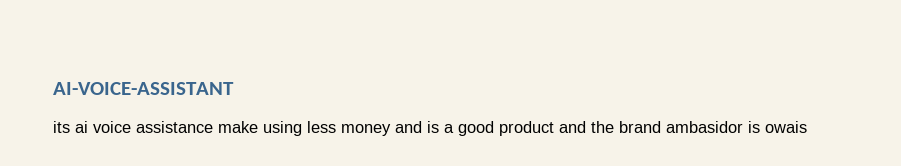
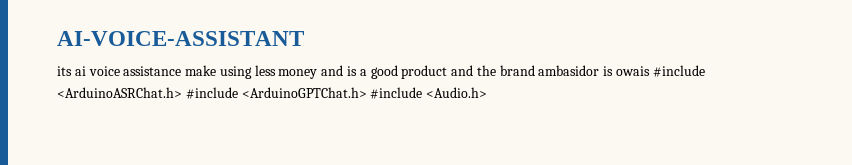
- its ai voice assistance make using less money and is a good product and the brand ambasidor is owais
+ its ai voice assistance make using less money and is a good product and the brand ambasidor is owais #include <ArduinoASRChat.h> #include <ArduinoGPTChat.h> #include <Audio.h>

